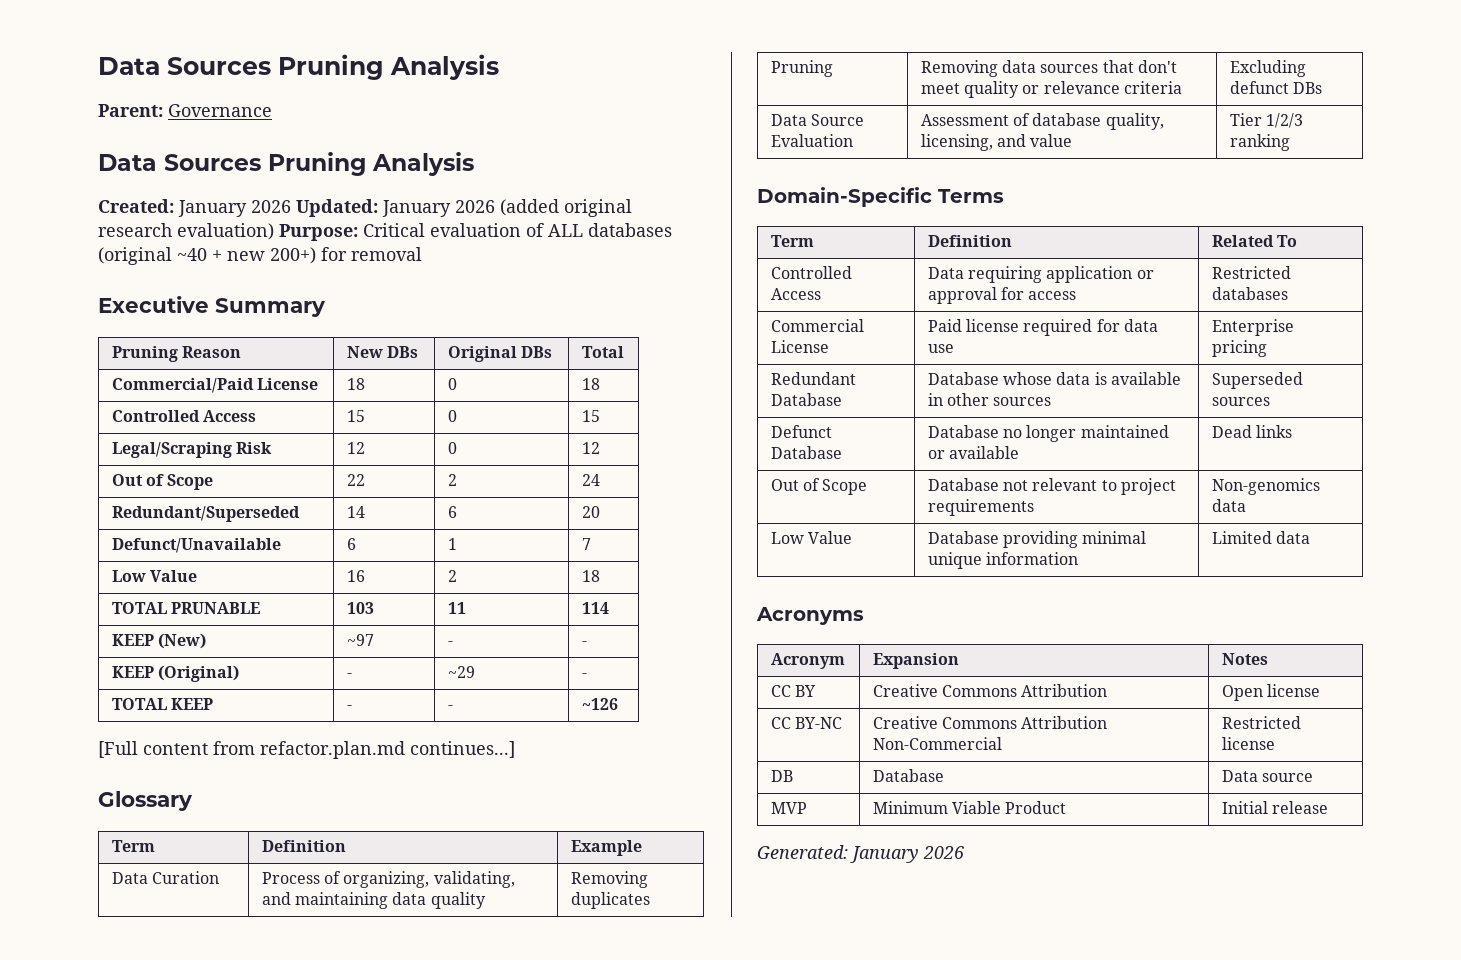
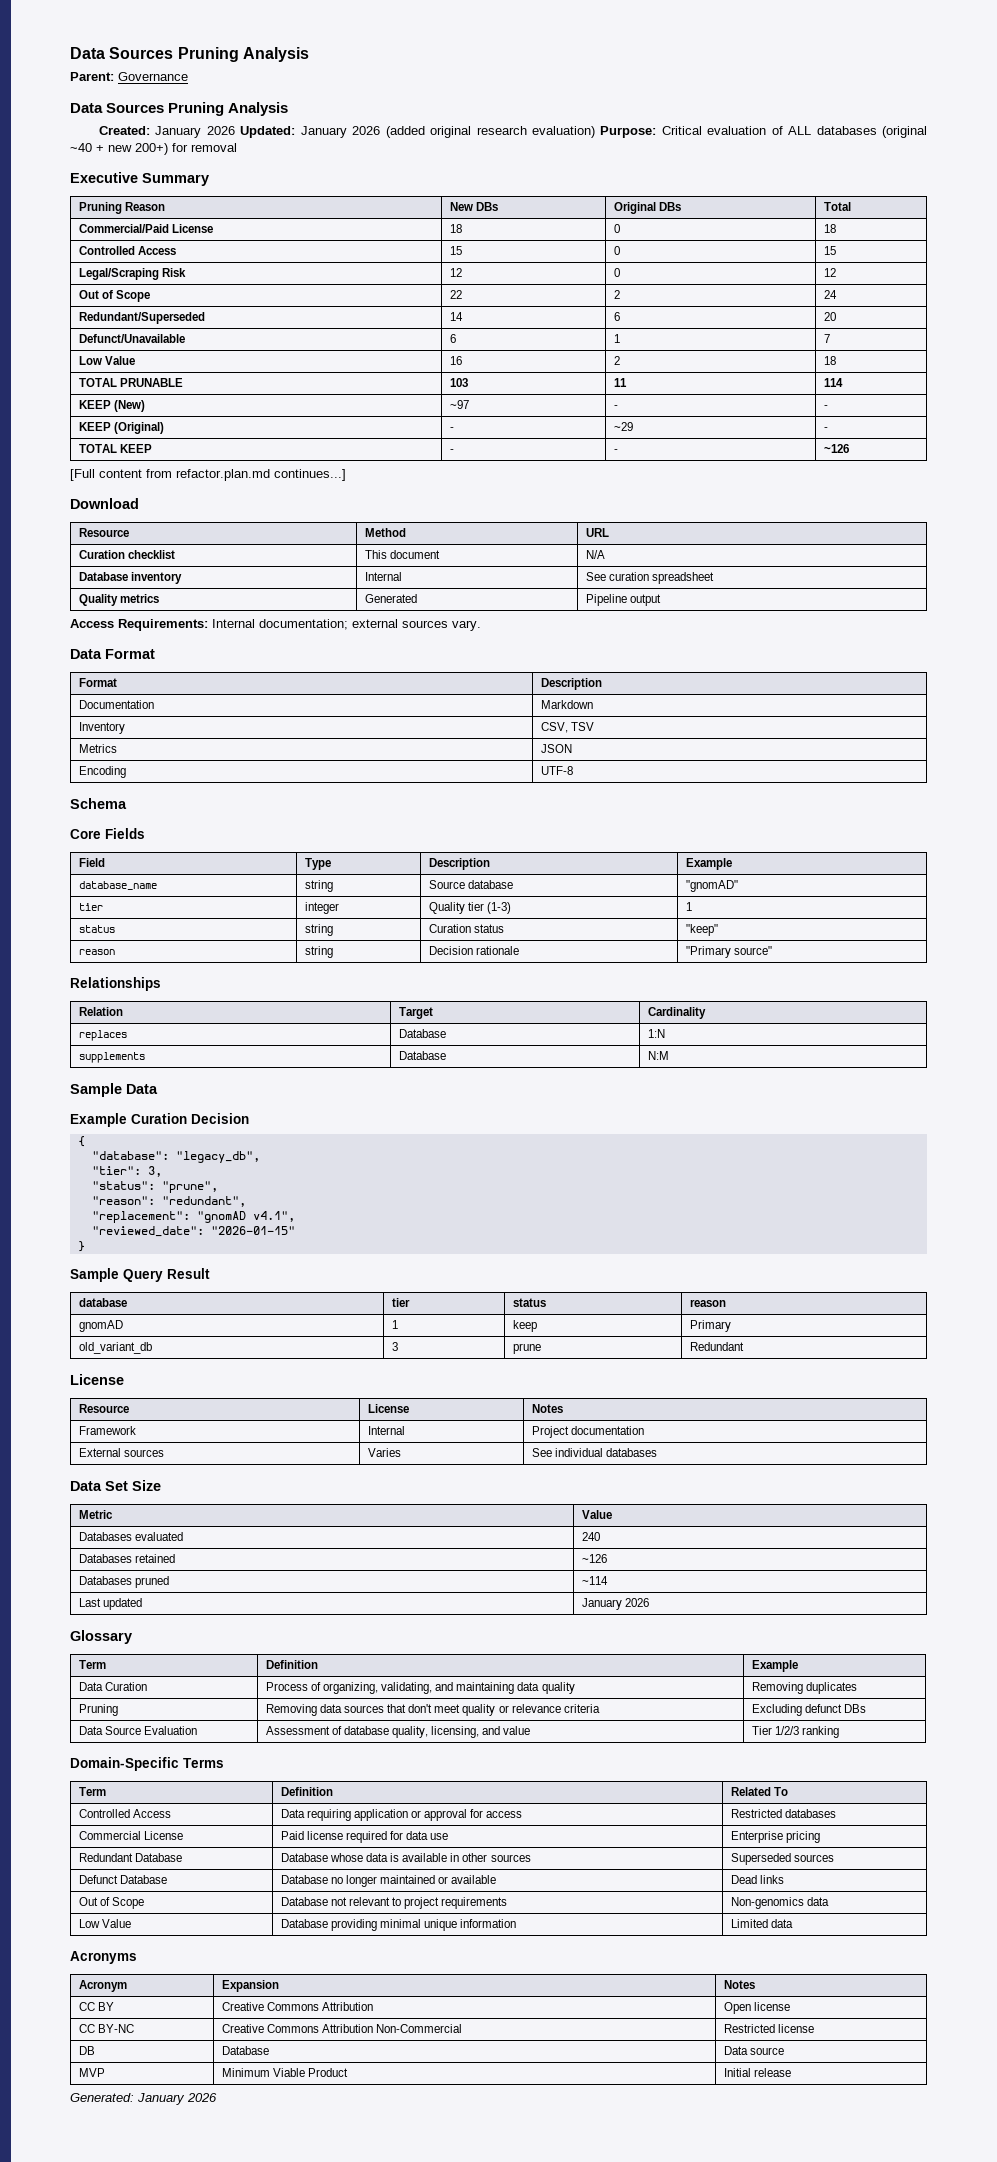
+ Download
+ Resource | Method | URL
+ Curation checklist | This document | N/A
+ Database inventory | Internal | See curation spreadsheet
+ Quality metrics | Generated | Pipeline output
+ Access Requirements: Internal documentation; external sources vary.
+ Data Format
+ Format | Description
+ Documentation | Markdown
+ Inventory | CSV, TSV
+ Metrics | JSON
+ Encoding | UTF-8
+ Schema
+ Core Fields
+ Field | Type | Description | Example
+ database_name | string | Source database | "gnomAD"
+ tier | integer | Quality tier (1-3) | 1
+ status | string | Curation status | "keep"
+ reason | string | Decision rationale | "Primary source"
+ Relationships
+ Relation | Target | Cardinality
+ replaces | Database | 1:N
+ supplements | Database | N:M
+ Sample Data
+ Example Curation Decision
+ {
+ "database": "legacy_db",
+ "tier": 3,
+ "status": "prune",
+ "reason": "redundant",
+ "replacement": "gnomAD v4.1",
+ "reviewed_date": "2026-01-15"
+ }
+ Sample Query Result
+ database | tier | status | reason
+ gnomAD | 1 | keep | Primary
+ old_variant_db | 3 | prune | Redundant
+ License
+ Resource | License | Notes
+ Framework | Internal | Project documentation
+ External sources | Varies | See individual databases
+ Data Set Size
+ Metric | Value
+ Databases evaluated | 240
+ Databases retained | ~126
+ Databases pruned | ~114
+ Last updated | January 2026

